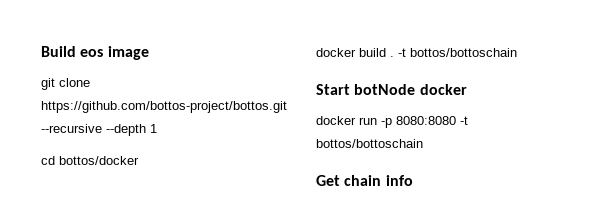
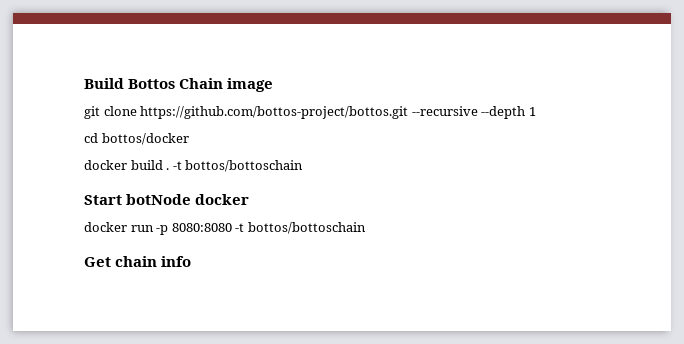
- Build eos image
+ Build Bottos Chain image

